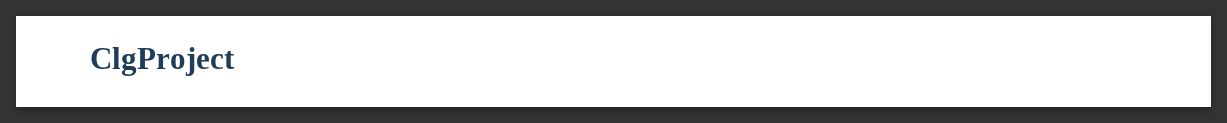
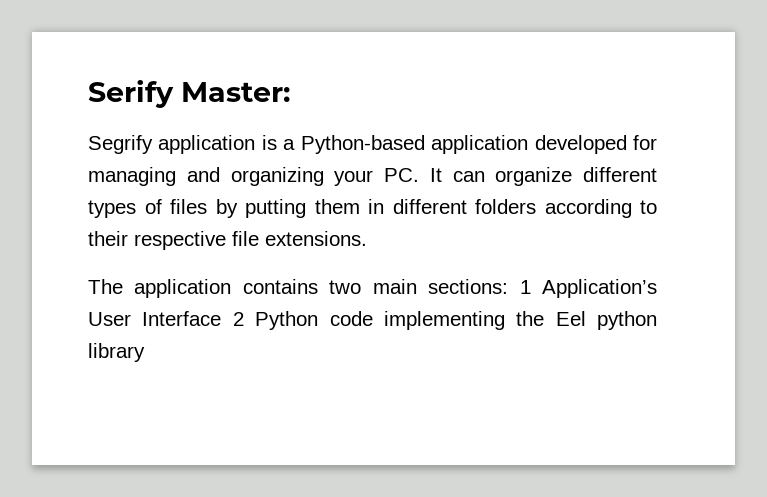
- ClgProject
+ Serify Master:
+ Segrify application is a Python-based application developed for managing and organizing your PC. It can organize different types of files by putting them in different folders according to their respective file extensions.
+ The application contains two main sections: 1 Application’s User Interface 2 Python code implementing the Eel python library

